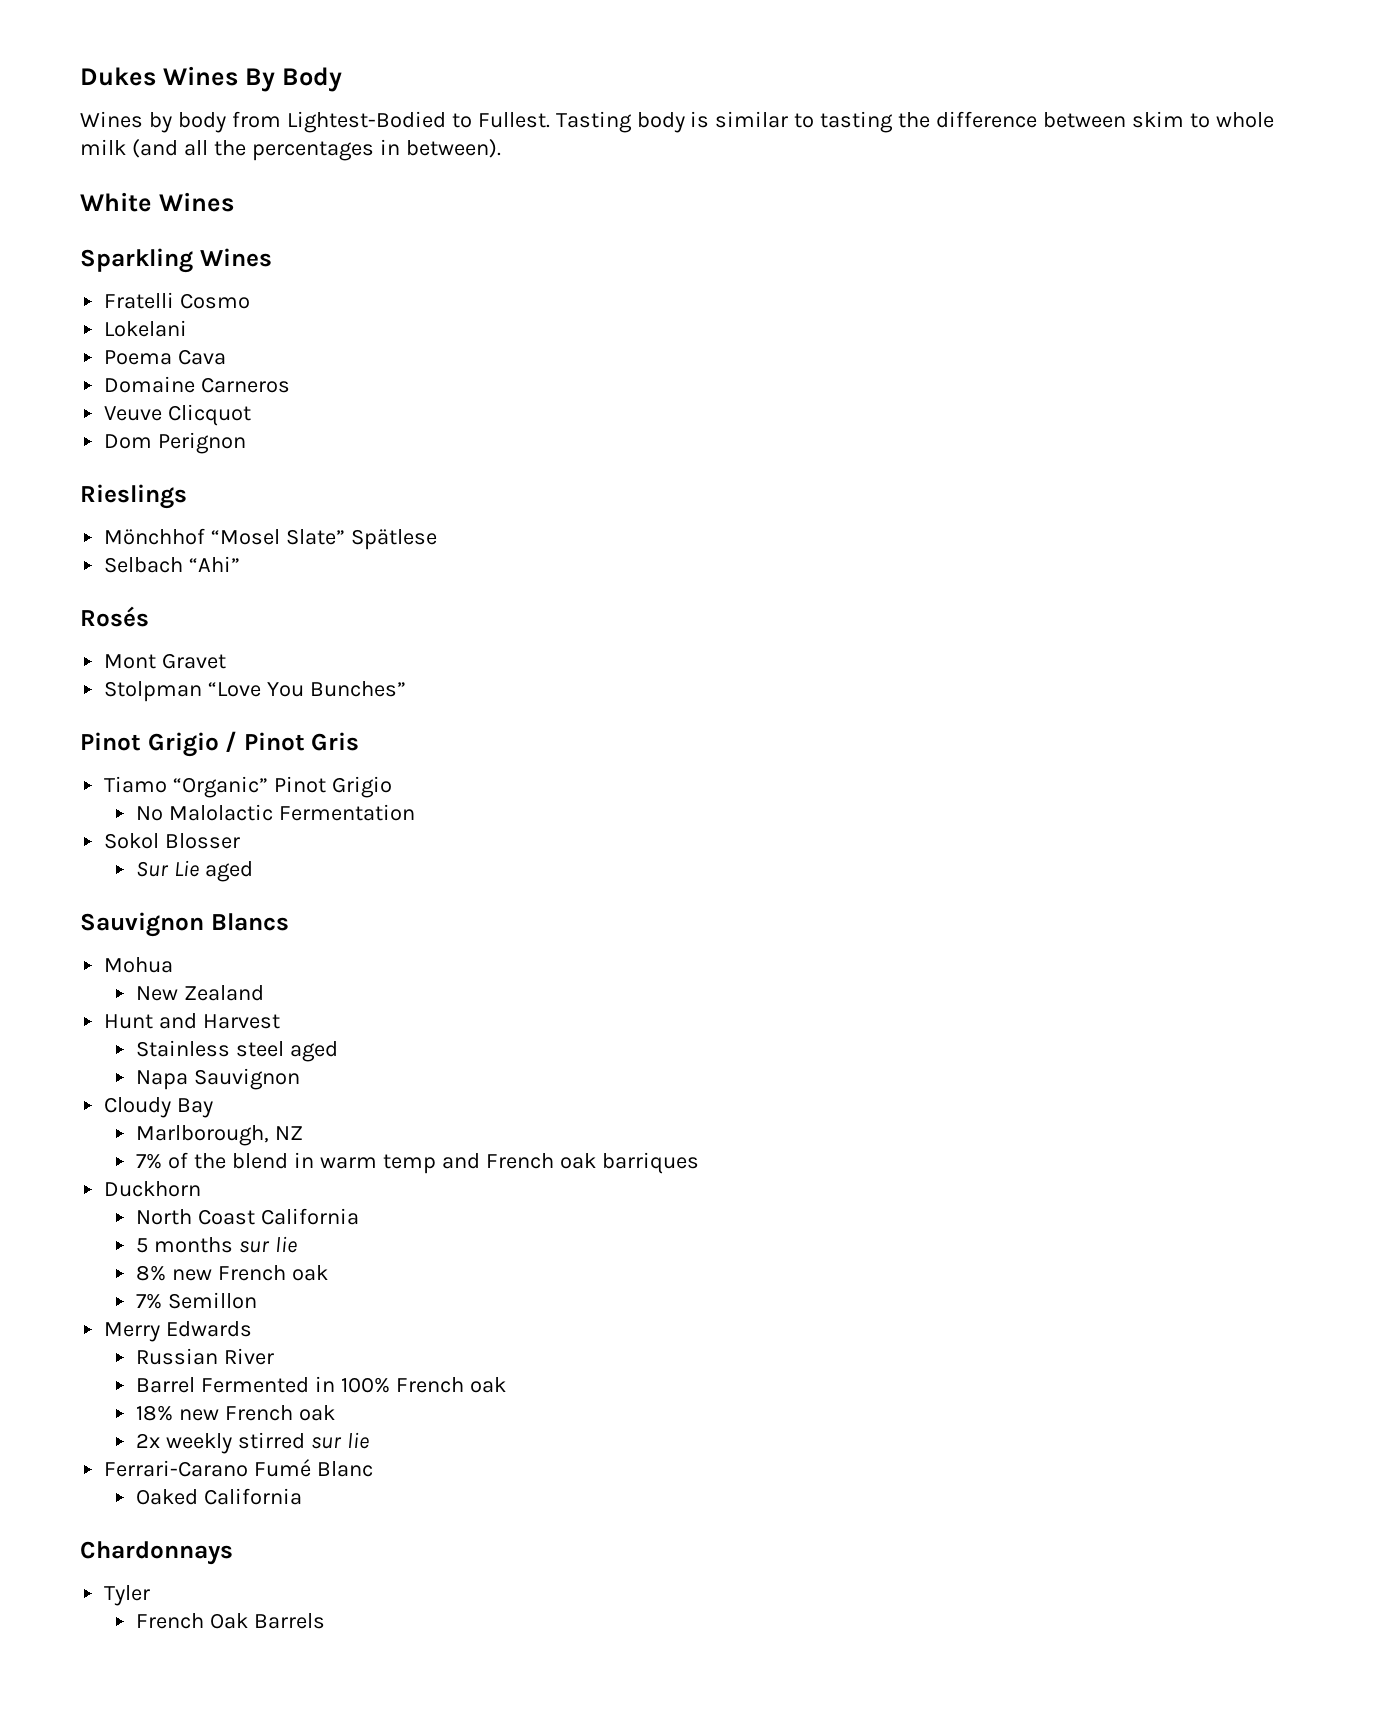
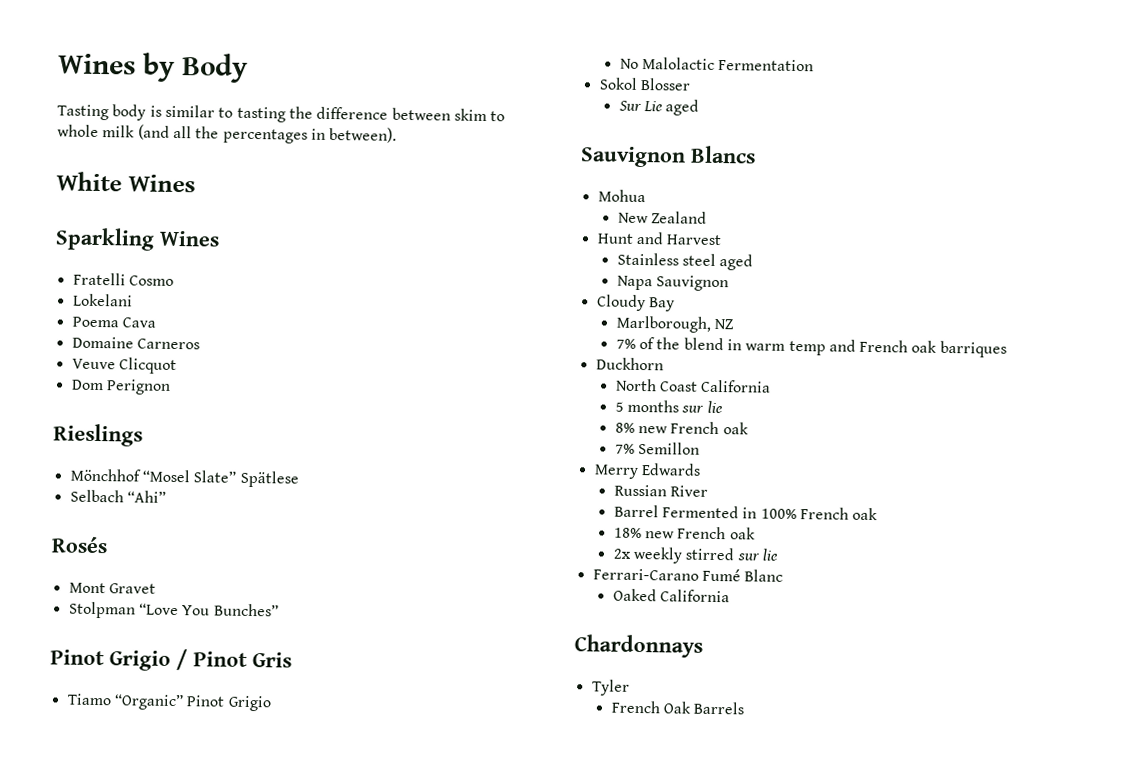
- Dukes Wines By Body
- Wines by body from Lightest-Bodied to Fullest. Tasting body is similar to tasting the difference between skim to whole milk (and all the percentages in between).
+ Wines by Body
+ Tasting body is similar to tasting the difference between skim to whole milk (and all the percentages in between).

